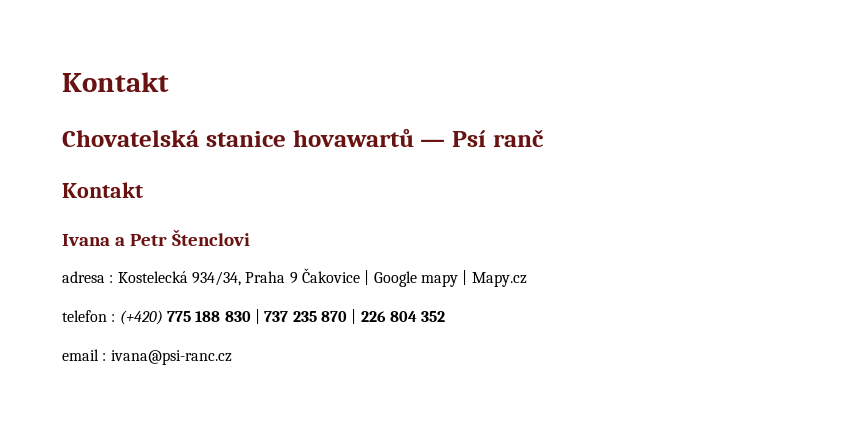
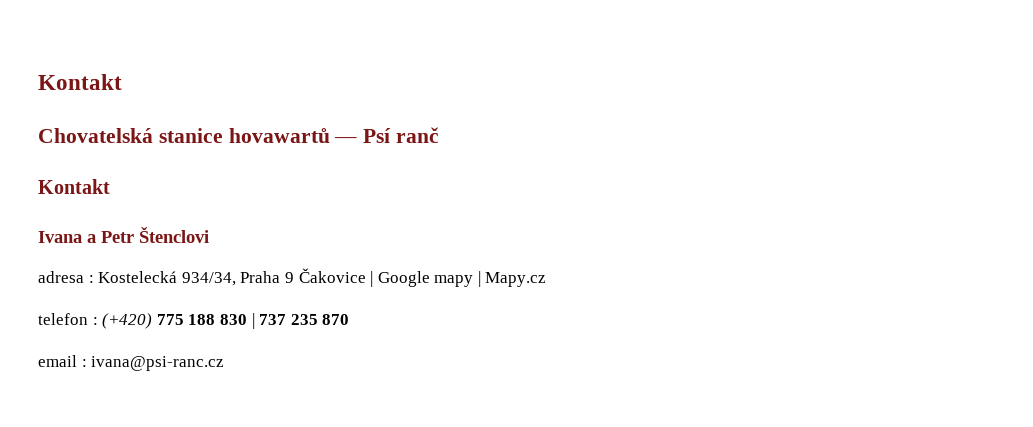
- telefon : (+420) 775 188 830 | 737 235 870 | 226 804 352
+ telefon : (+420) 775 188 830 | 737 235 870

